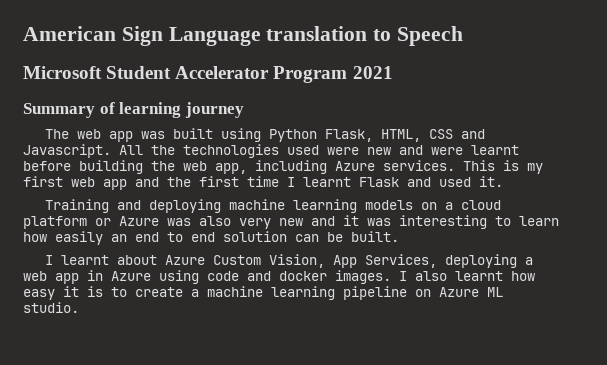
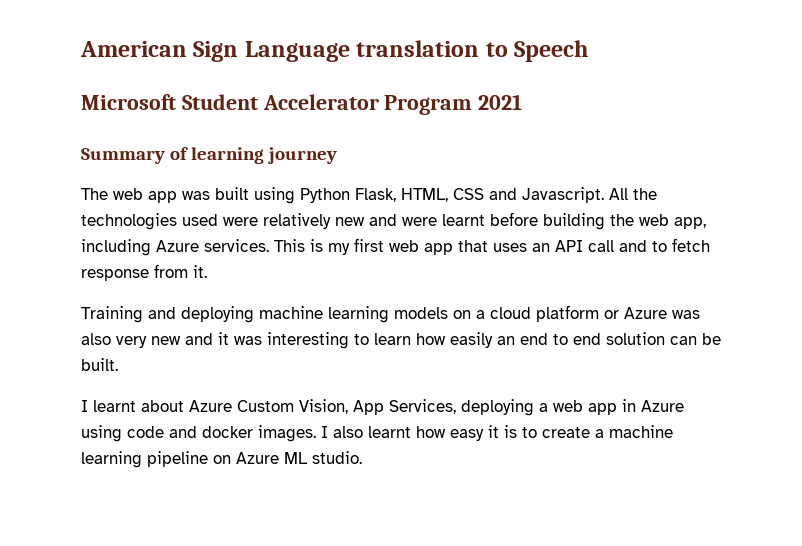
- All the technologies used were new and were learnt before building the web app, including Azure services.
+ All the technologies used were relatively new and were learnt before building the web app, including Azure services.
- This is my first web app and the first time I learnt Flask and used it.
+ This is my first web app that uses an API call and to fetch response from it.

